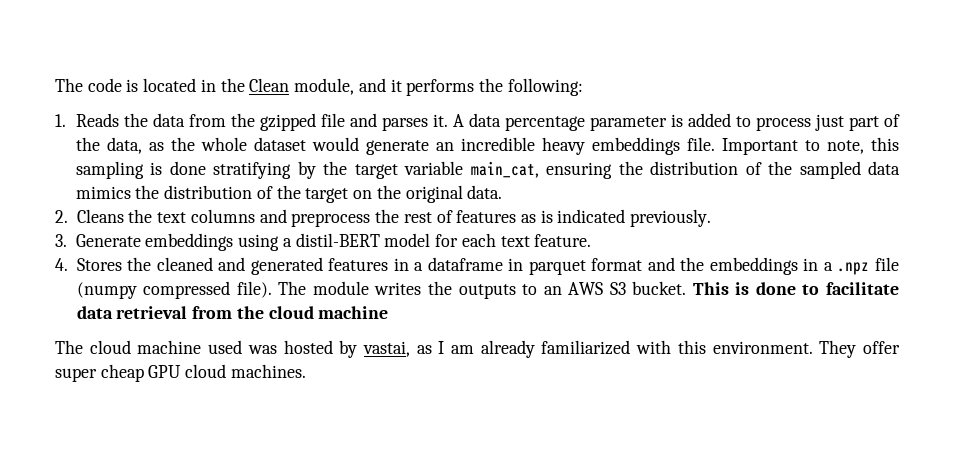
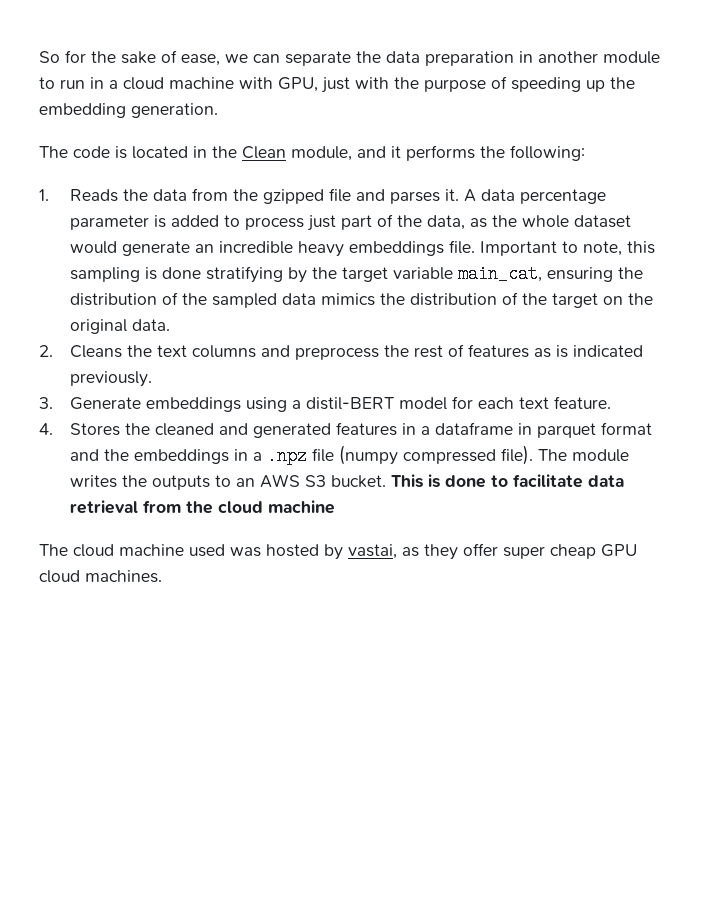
+ So for the sake of ease, we can separate the data preparation in another module to run in a cloud machine with GPU, just with the purpose of speeding up the embedding generation.
- The cloud machine used was hosted by vastai, as I am already familiarized with this environment. They offer super cheap GPU cloud machines.
+ The cloud machine used was hosted by vastai, as they offer super cheap GPU cloud machines.

